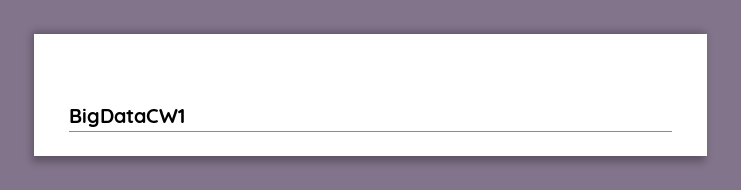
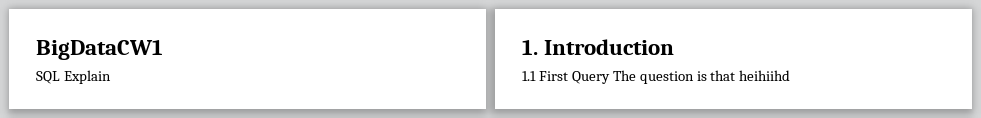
+ SQL Explain
+ 1. Introduction
+ 1.1 First Query The question is that heihiihd

